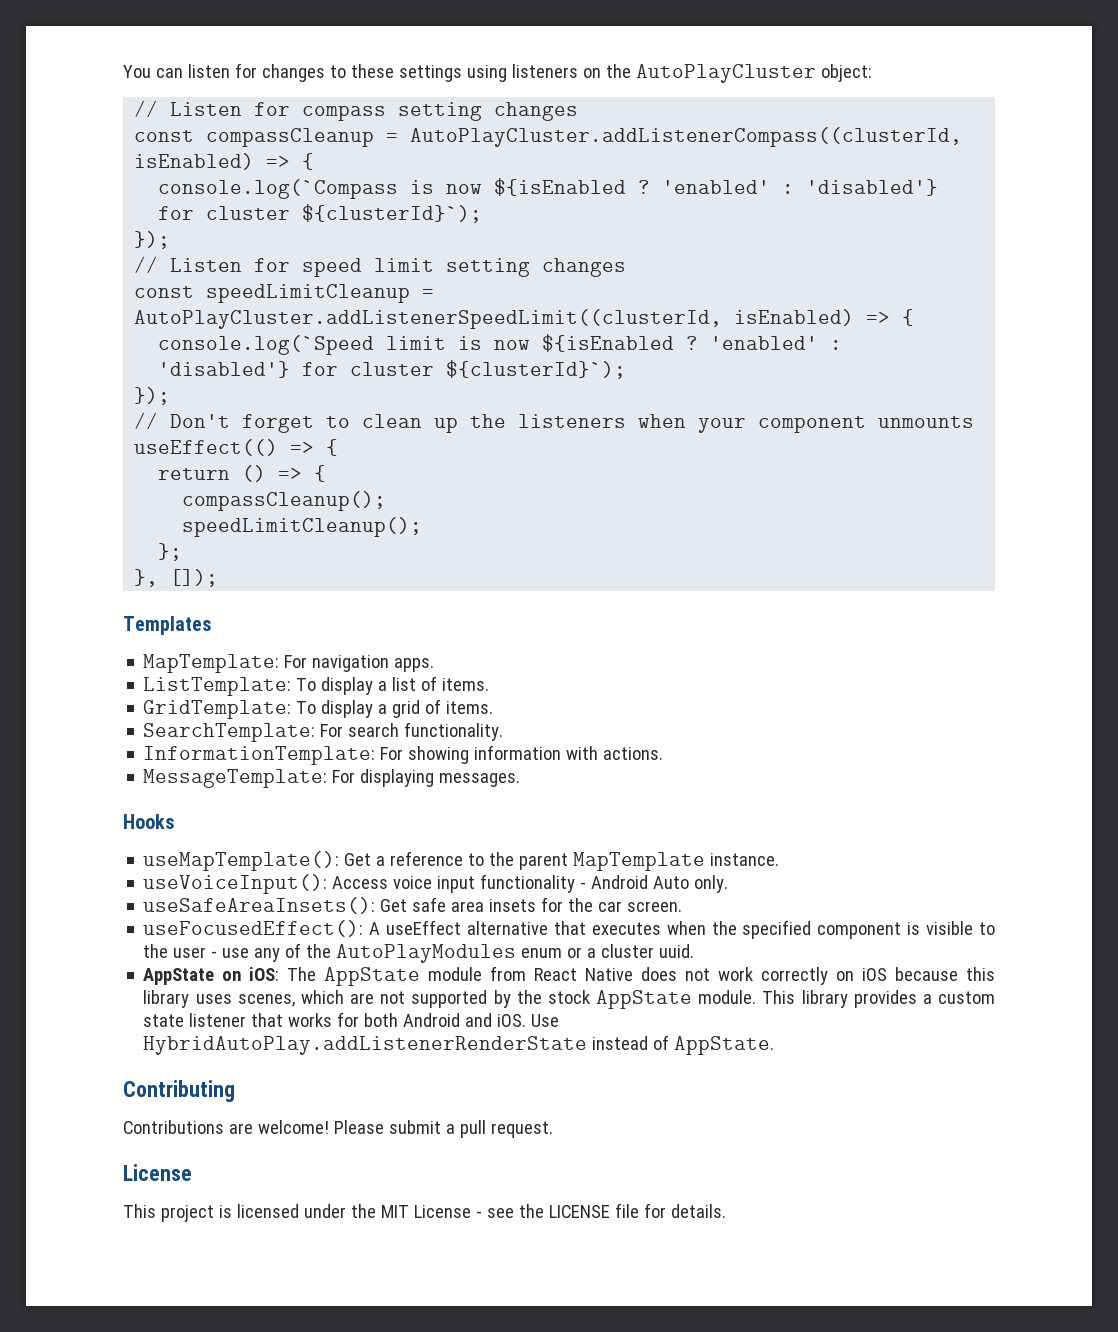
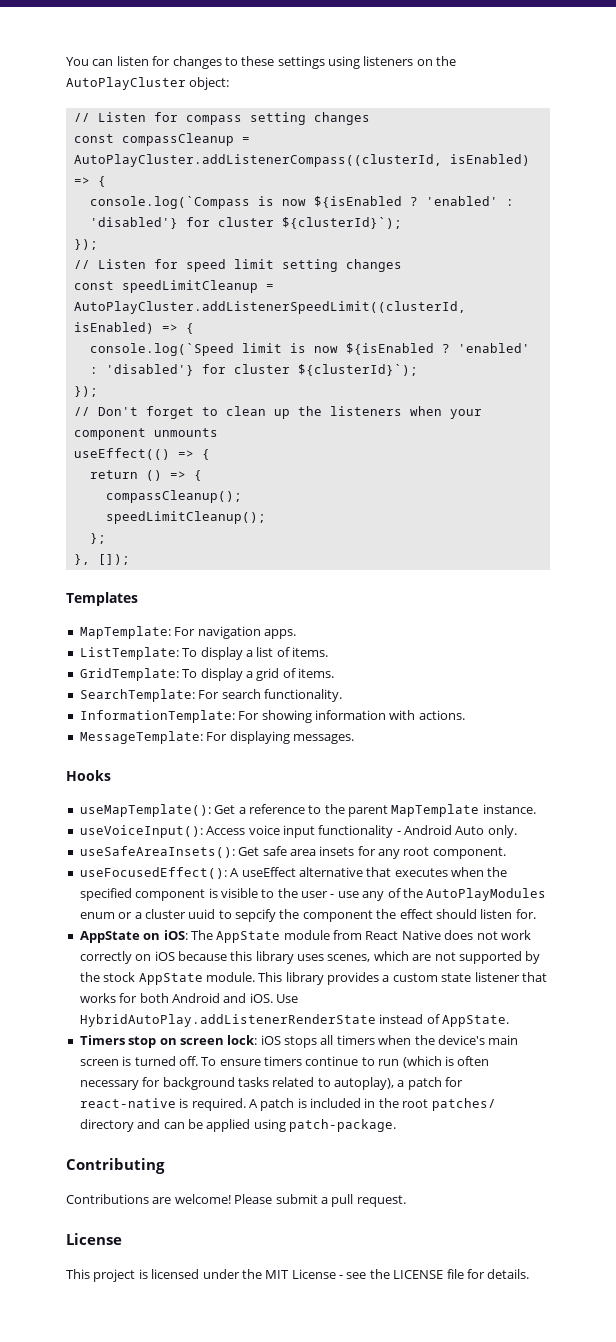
- useSafeAreaInsets(): Get safe area insets for the car screen.
+ useSafeAreaInsets(): Get safe area insets for any root component.
- useFocusedEffect(): A useEffect alternative that executes when the specified component is visible to the user - use any of the AutoPlayModules enum or a cluster uuid.
+ useFocusedEffect(): A useEffect alternative that executes when the specified component is visible to the user - use any of the AutoPlayModules enum or a cluster uuid to sepcify the component the effect should listen for.
+ Timers stop on screen lock: iOS stops all timers when the device's main screen is turned off. To ensure timers continue to run (which is often necessary for background tasks related to autoplay), a patch for react-native is required. A patch is included in the root patches/ directory and can be applied using patch-package.

